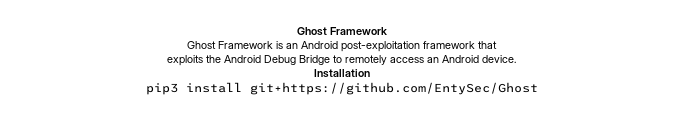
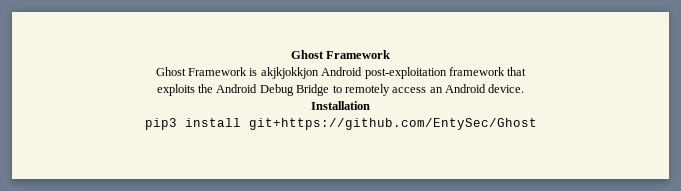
- Ghost Framework is an Android post-exploitation framework that
+ Ghost Framework is akjkjokkjon Android post-exploitation framework that

